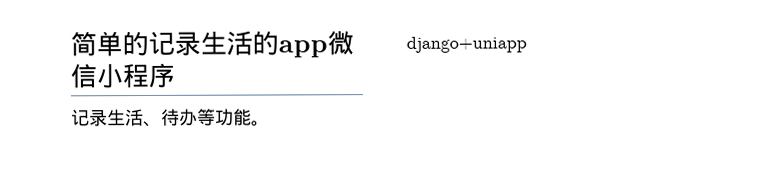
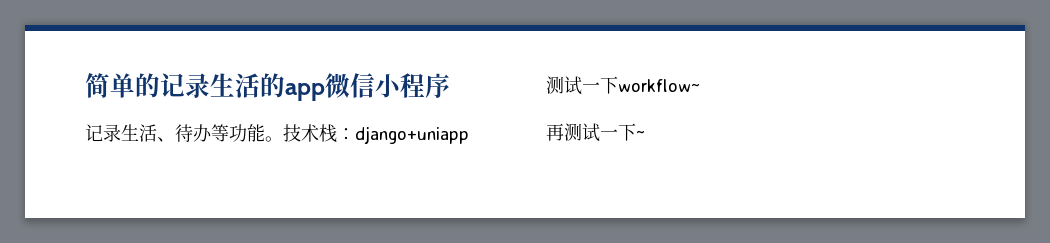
- 记录生活、待办等功能。django+uniapp
+ 记录生活、待办等功能。技术栈：django+uniapp
+ 测试一下workflow~
+ 再测试一下~

